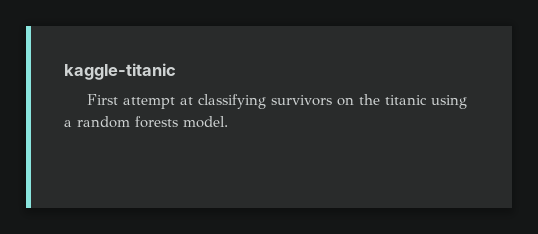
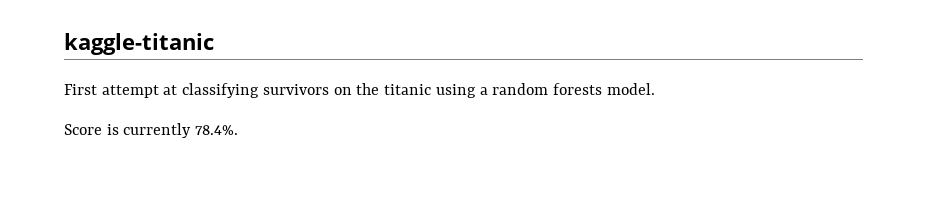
+ Score is currently 78.4%.

